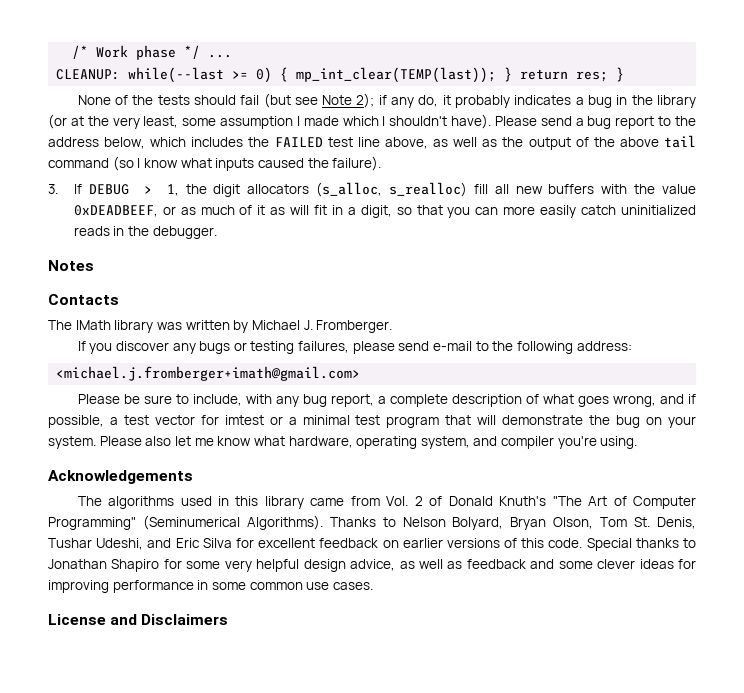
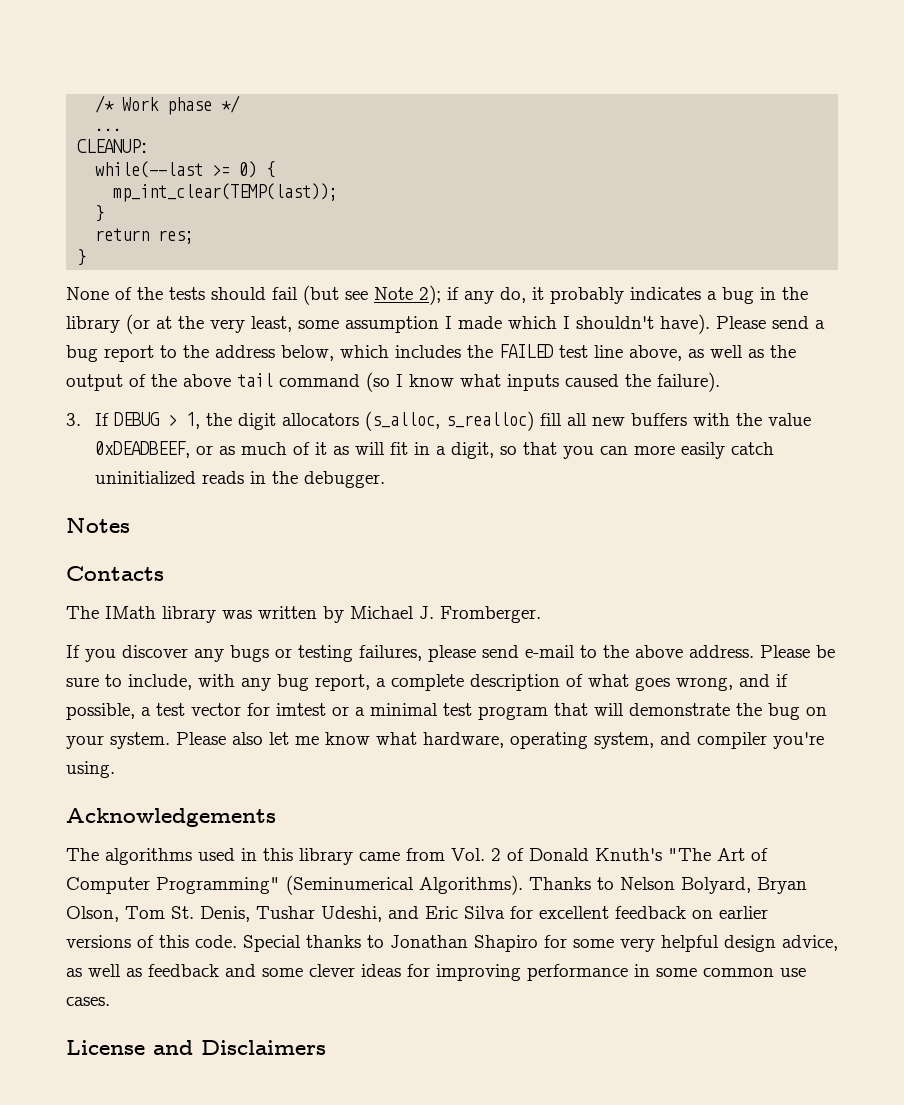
- /* Work phase */ ...
+ /* Work phase */
+ ...
- CLEANUP: while(--last >= 0) { mp_int_clear(TEMP(last)); } return res; }
+ CLEANUP:
+ while(--last >= 0) {
+ mp_int_clear(TEMP(last));
+ }
+ return res;
+ }
- If you discover any bugs or testing failures, please send e-mail to the following address:
- <michael.j.fromberger+imath@gmail.com>
- Please be sure to include, with any bug report, a complete description of what goes wrong, and if possible, a test vector for imtest or a minimal test program that will demonstrate the bug on your system.
+ If you discover any bugs or testing failures, please send e-mail to the above address. Please be sure to include, with any bug report, a complete description of what goes wrong, and if possible, a test vector for imtest or a minimal test program that will demonstrate the bug on your system.

